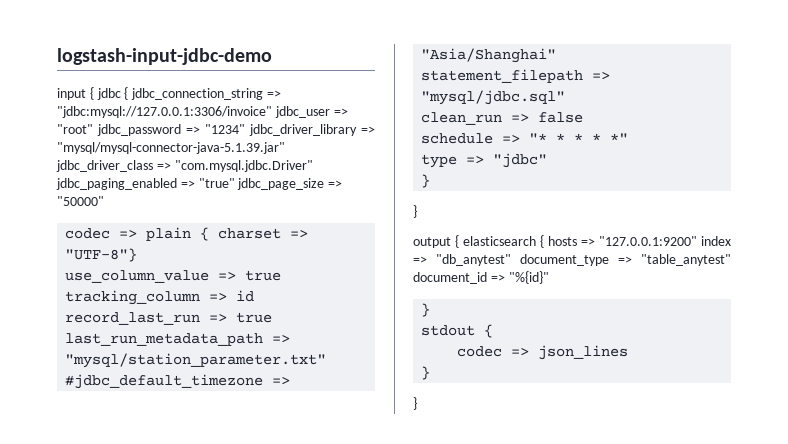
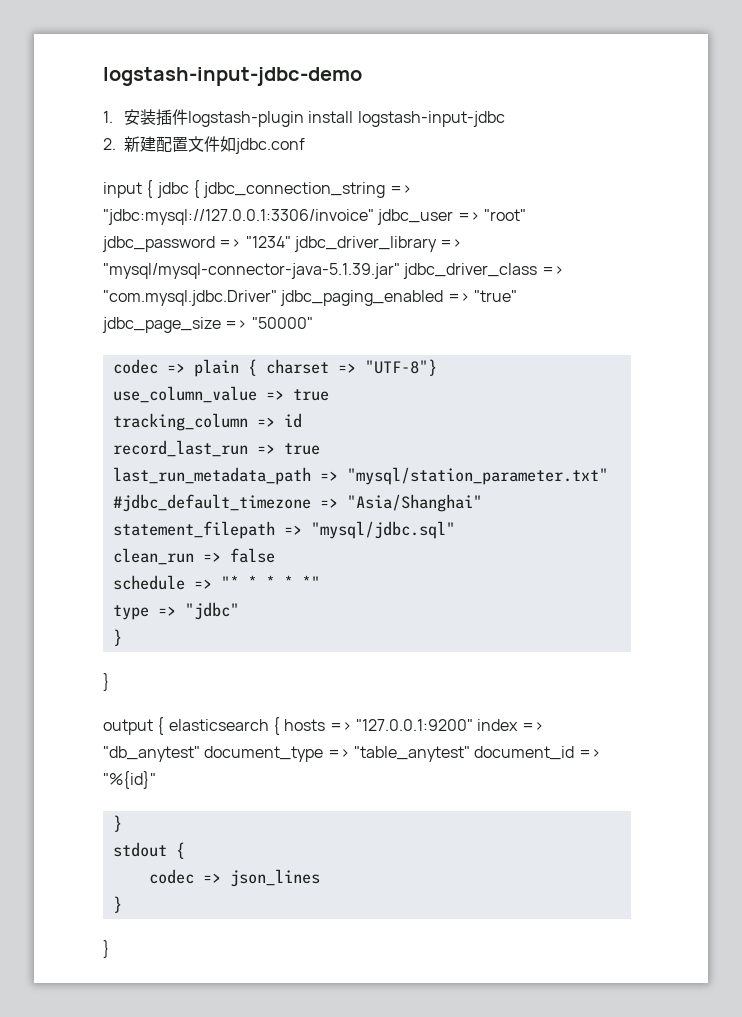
+ 1.安装插件logstash-plugin install logstash-input-jdbc
+ 2.新建配置文件如jdbc.conf

